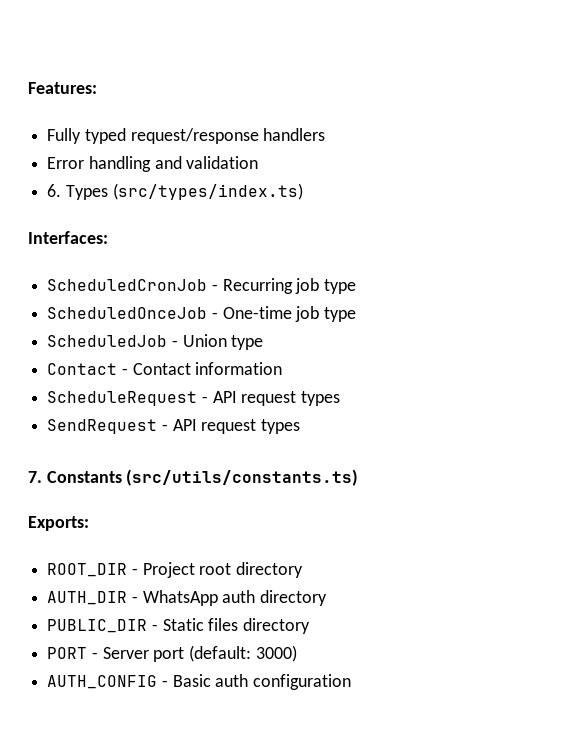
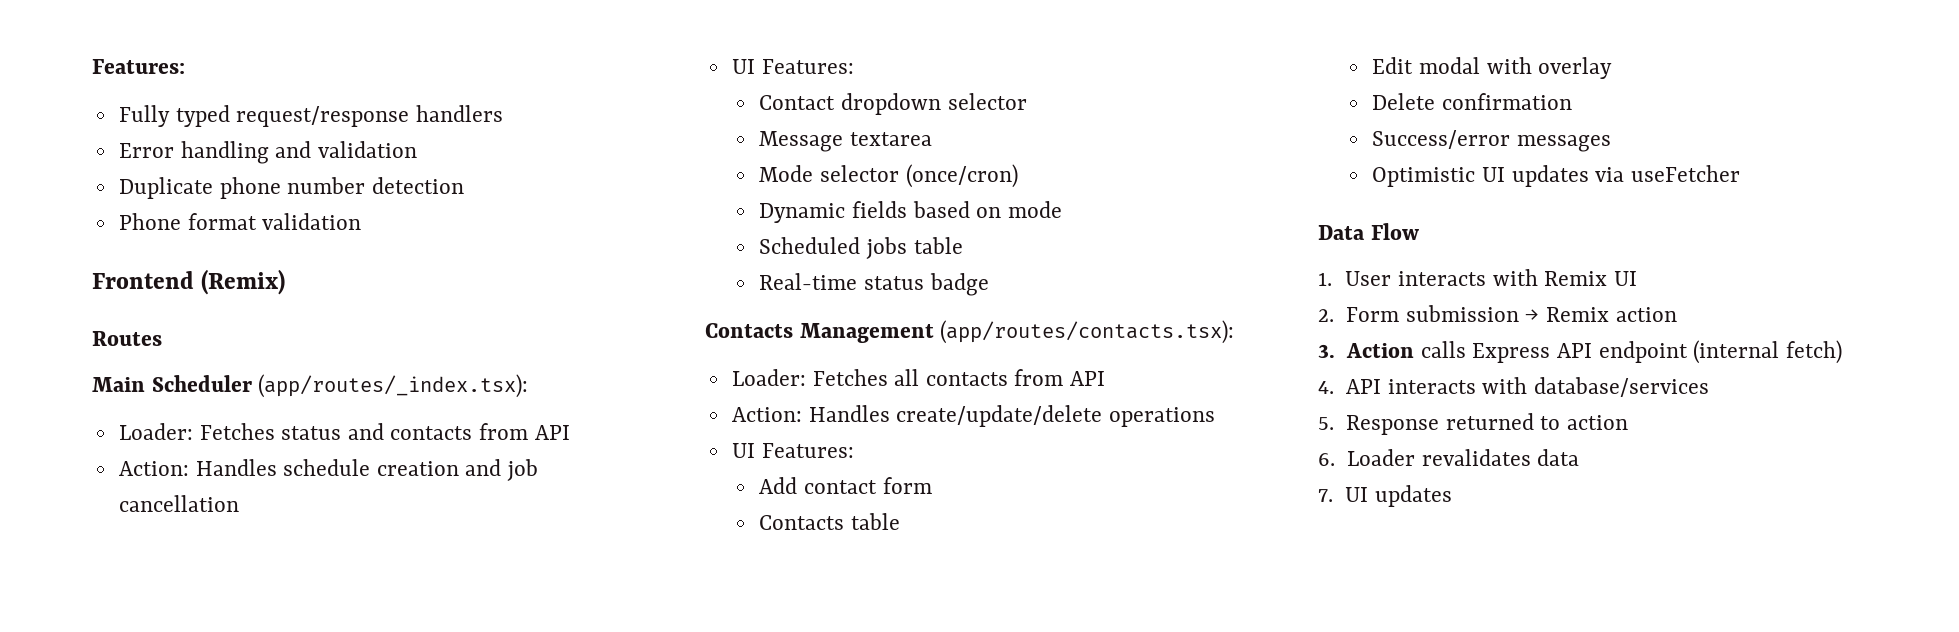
- 6. Types (src/types/index.ts)
- Interfaces:
- ScheduledCronJob - Recurring job type
- ScheduledOnceJob - One-time job type
- ScheduledJob - Union type
- Contact - Contact information
- ScheduleRequest - API request types
- SendRequest - API request types
- 7. Constants (src/utils/constants.ts)
- Exports:
- ROOT_DIR - Project root directory
- AUTH_DIR - WhatsApp auth directory
- PUBLIC_DIR - Static files directory
- PORT - Server port (default: 3000)
- AUTH_CONFIG - Basic auth configuration
+ Duplicate phone number detection
+ Phone format validation
+ Frontend (Remix)
+ Routes
+ Main Scheduler (app/routes/_index.tsx):
+ Loader: Fetches status and contacts from API
+ Action: Handles schedule creation and job cancellation
+ UI Features:
+ Contact dropdown selector
+ Message textarea
+ Mode selector (once/cron)
+ Dynamic fields based on mode
+ Scheduled jobs table
+ Real-time status badge
+ Contacts Management (app/routes/contacts.tsx):
+ Loader: Fetches all contacts from API
+ Action: Handles create/update/delete operations
+ UI Features:
+ Add contact form
+ Contacts table
+ Edit modal with overlay
+ Delete confirmation
+ Success/error messages
+ Optimistic UI updates via useFetcher
+ Data Flow
+ 1. User interacts with Remix UI
+ 2. Form submission → Remix action
+ 3. Action calls Express API endpoint (internal fetch)
+ 4. API interacts with database/services
+ 5. Response returned to action
+ 6. Loader revalidates data
+ 7. UI updates

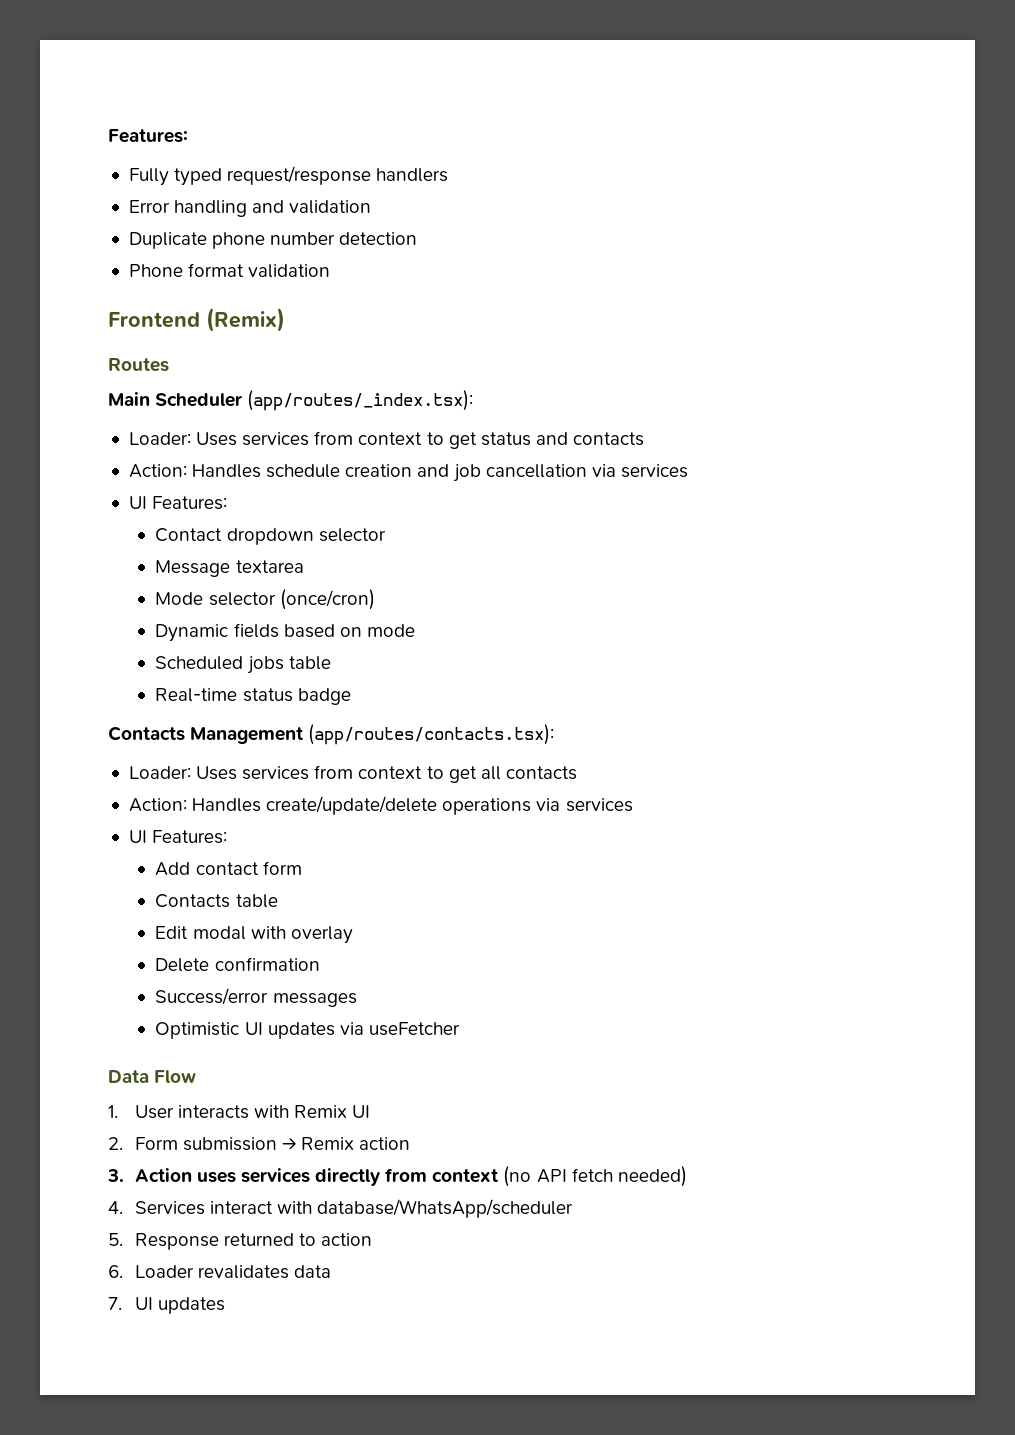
- Loader: Fetches status and contacts from API
+ Loader: Uses services from context to get status and contacts
- Action: Handles schedule creation and job cancellation
+ Action: Handles schedule creation and job cancellation via services
- Loader: Fetches all contacts from API
+ Loader: Uses services from context to get all contacts
- Action: Handles create/update/delete operations
+ Action: Handles create/update/delete operations via services
- 3. Action calls Express API endpoint (internal fetch)
- 4. API interacts with database/services
+ 3. Action uses services directly from context (no API fetch needed)
+ 4. Services interact with database/WhatsApp/scheduler

